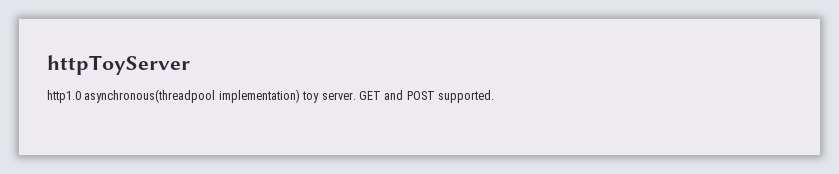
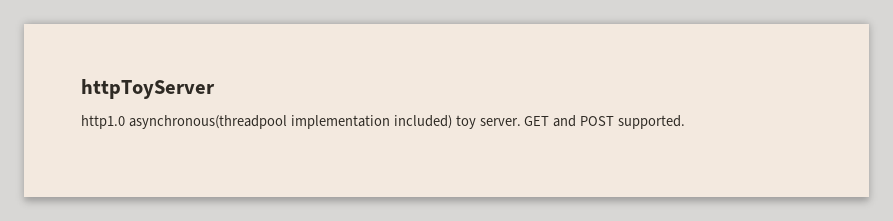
- http1.0 asynchronous(threadpool implementation) toy server.
+ http1.0 asynchronous(threadpool implementation included) toy server.

